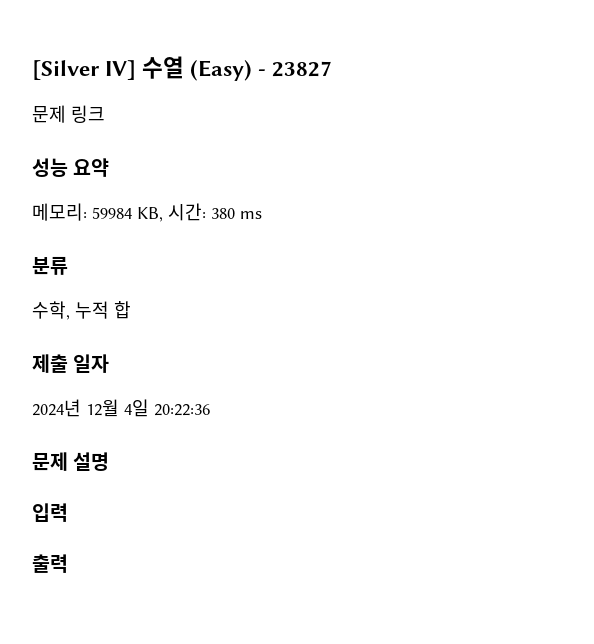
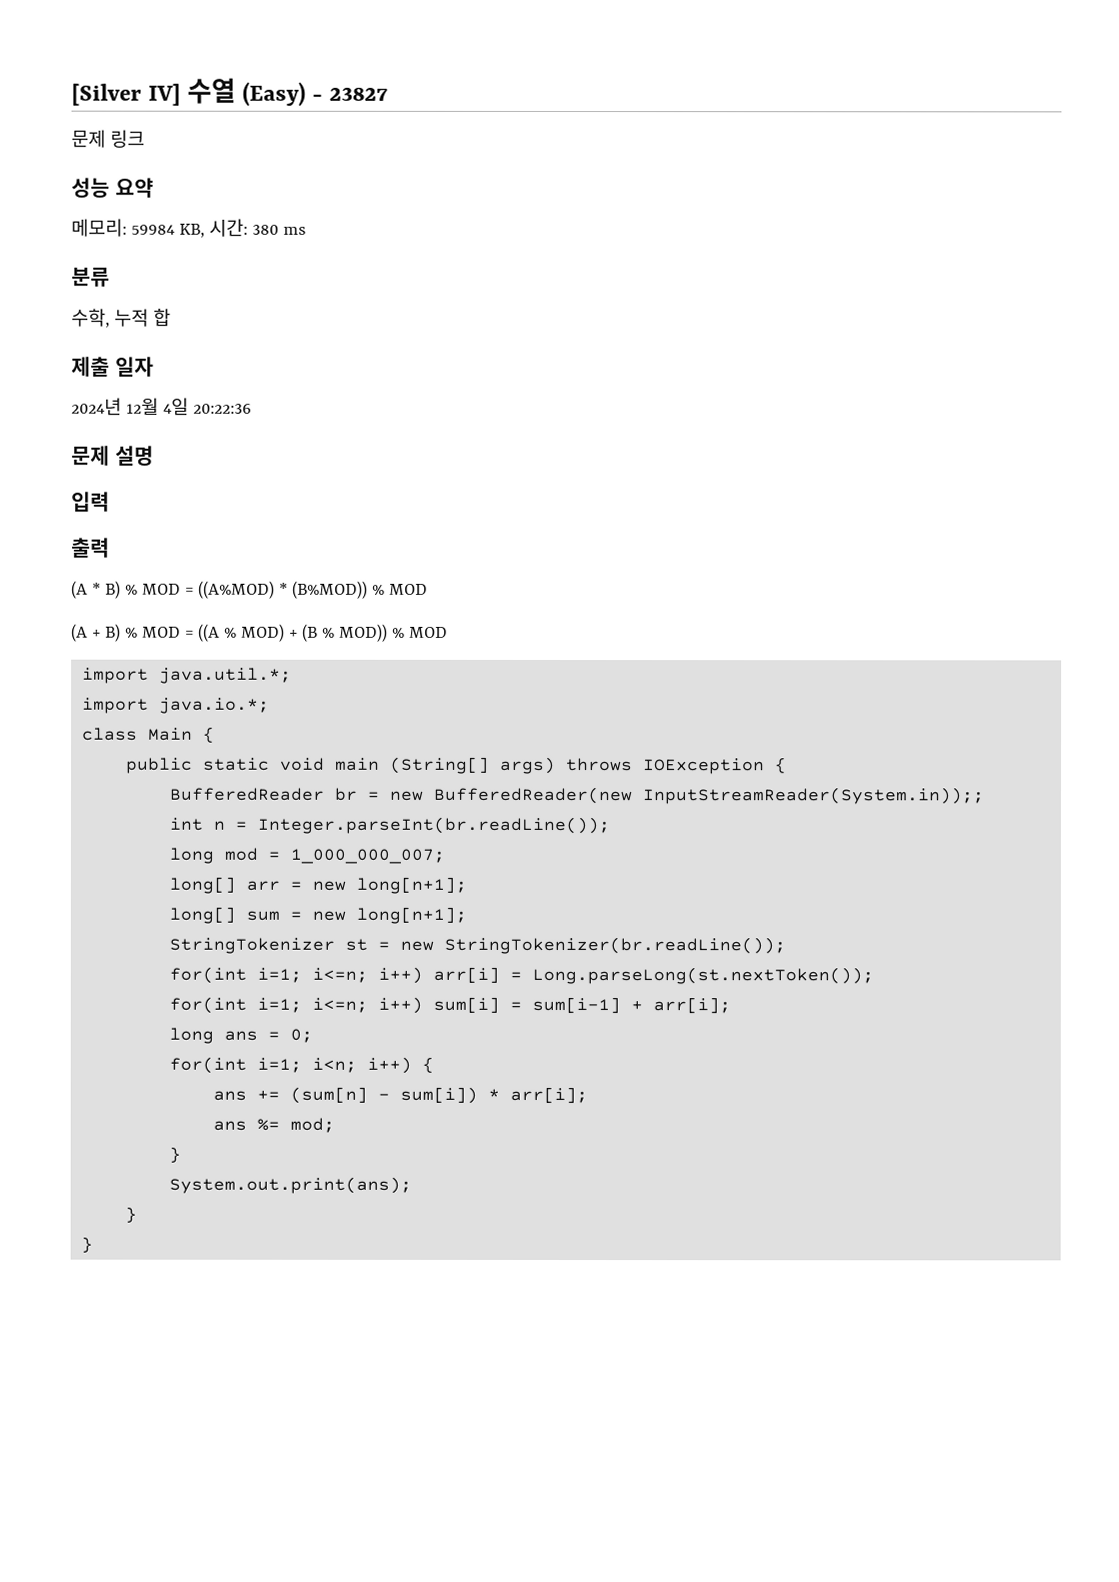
+ (A * B) % MOD = ((A%MOD) * (B%MOD)) % MOD
+ (A + B) % MOD = ((A % MOD) + (B % MOD)) % MOD
+ import java.util.*;
+ import java.io.*;
+ class Main {
+ public static void main (String[] args) throws IOException {
+ BufferedReader br = new BufferedReader(new InputStreamReader(System.in));;
+ int n = Integer.parseInt(br.readLine());
+ long mod = 1_000_000_007;
+ long[] arr = new long[n+1];
+ long[] sum = new long[n+1];
+ StringTokenizer st = new StringTokenizer(br.readLine());
+ for(int i=1; i<=n; i++) arr[i] = Long.parseLong(st.nextToken());
+ for(int i=1; i<=n; i++) sum[i] = sum[i-1] + arr[i];
+ long ans = 0;
+ for(int i=1; i<n; i++) {
+ ans += (sum[n] - sum[i]) * arr[i];
+ ans %= mod;
+ }
+ System.out.print(ans);
+ }
+ }

